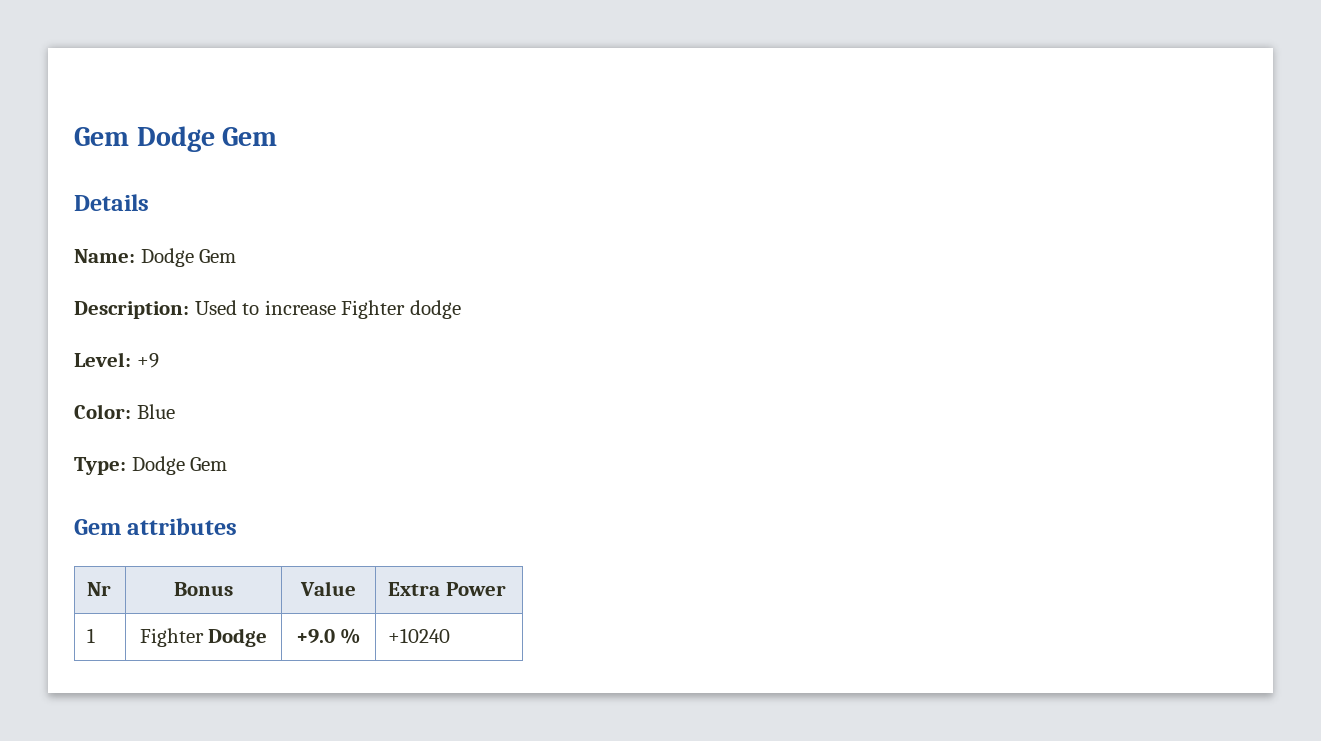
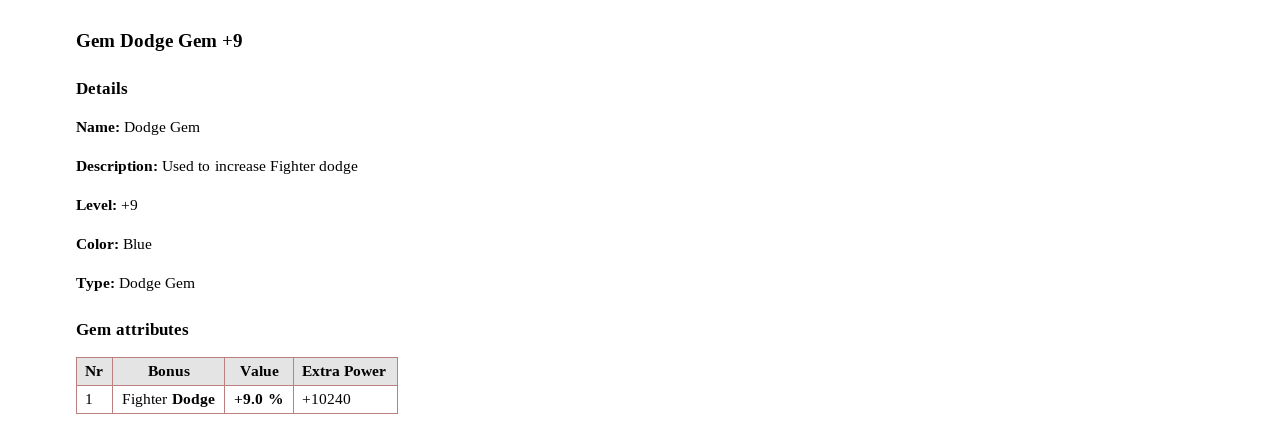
- Gem Dodge Gem
+ Gem Dodge Gem +9

